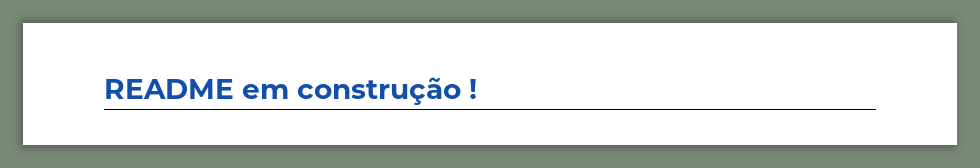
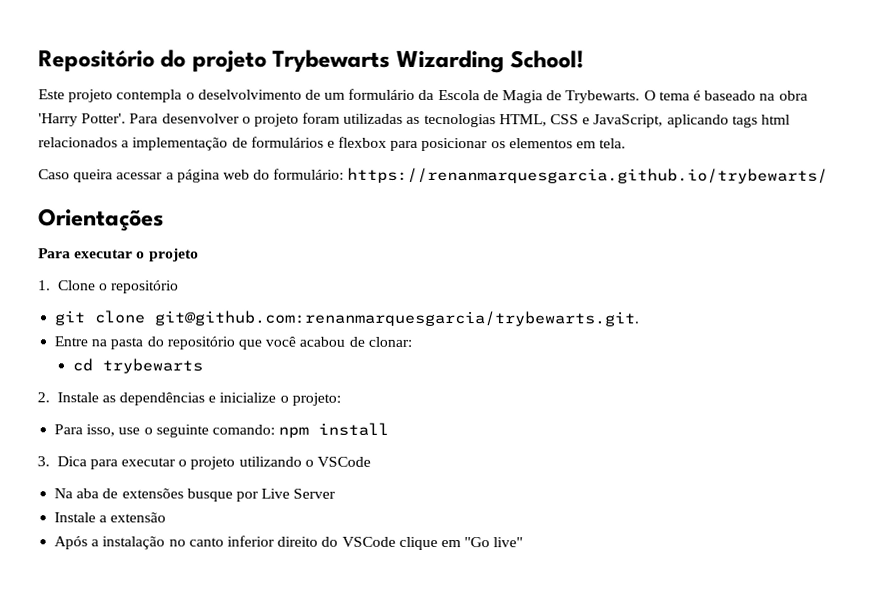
- README em construção !
+ Repositório do projeto Trybewarts Wizarding School!
+ Este projeto contempla o deselvolvimento de um formulário da Escola de Magia de Trybewarts. O tema é baseado na obra 'Harry Potter'. Para desenvolver o projeto foram utilizadas as tecnologias HTML, CSS e JavaScript, aplicando tags html relacionados a implementação de formulários e flexbox para posicionar os elementos em tela.
+ Caso queira acessar a página web do formulário: https://renanmarquesgarcia.github.io/trybewarts/
+ Orientações
+ Para executar o projeto
+ 1. Clone o repositório
+ git clone git@github.com:renanmarquesgarcia/trybewarts.git.
+ Entre na pasta do repositório que você acabou de clonar:
+ cd trybewarts
+ 2. Instale as dependências e inicialize o projeto:
+ Para isso, use o seguinte comando: npm install
+ 3. Dica para executar o projeto utilizando o VSCode
+ Na aba de extensões busque por Live Server
+ Instale a extensão
+ Após a instalação no canto inferior direito do VSCode clique em "Go live"

